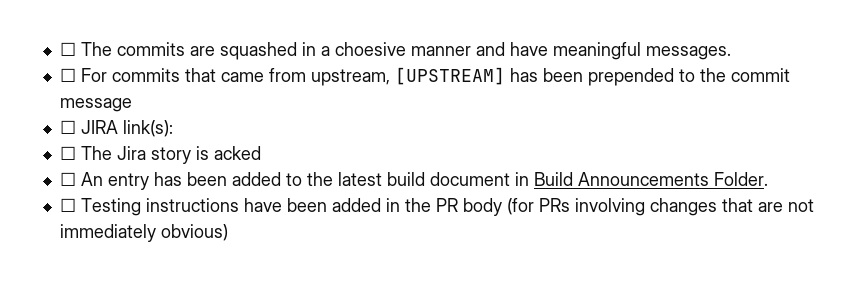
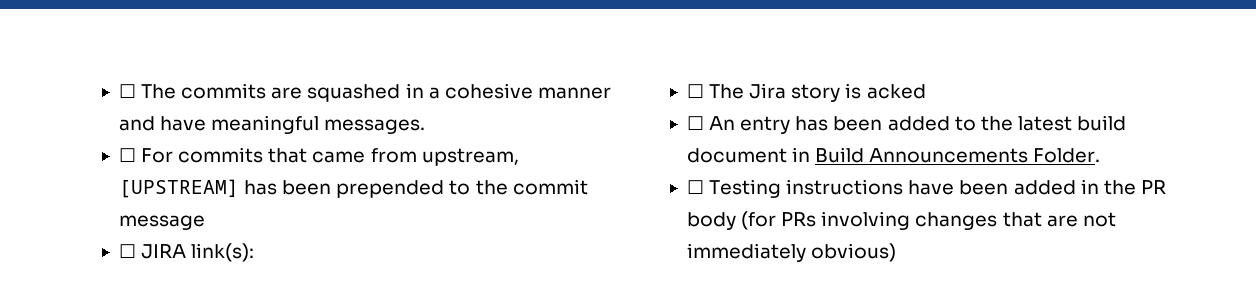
- ☐ The commits are squashed in a choesive manner and have meaningful messages.
+ ☐ The commits are squashed in a cohesive manner and have meaningful messages.

